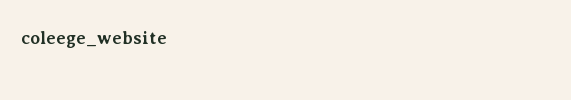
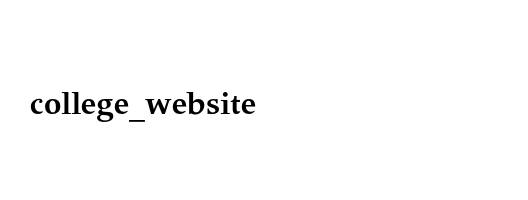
- coleege_website
+ college_website

